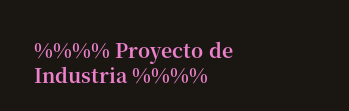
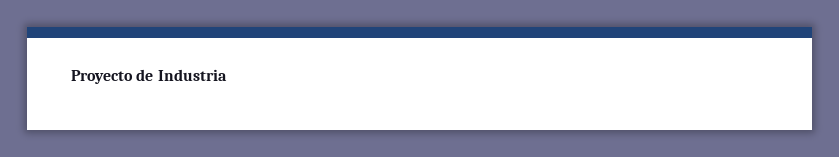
- %%%% Proyecto de Industria %%%%
+ Proyecto de Industria

